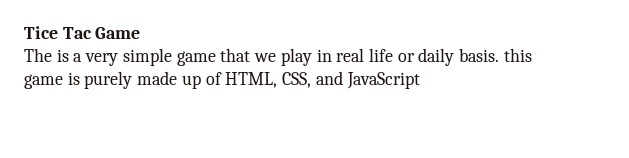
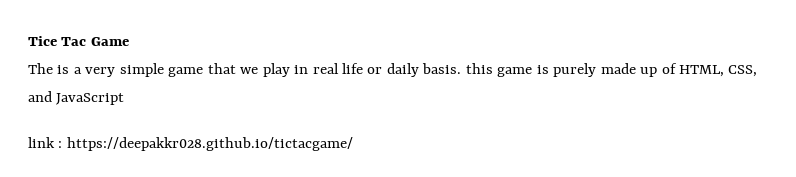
+ link : https://deepakkr028.github.io/tictacgame/

